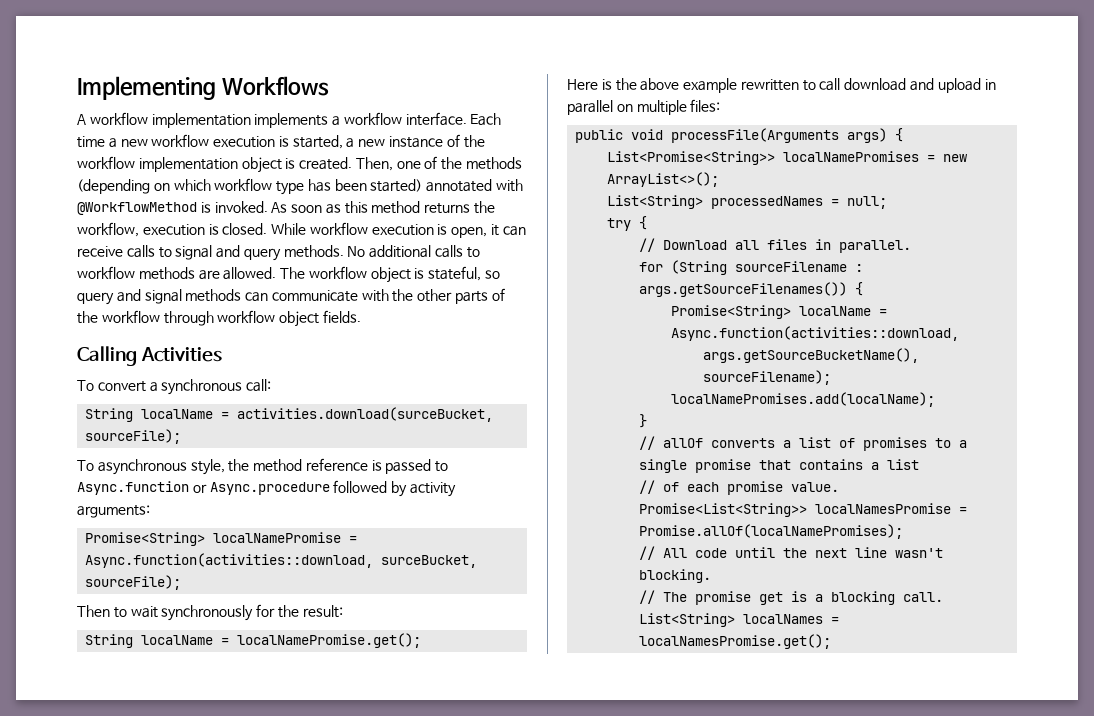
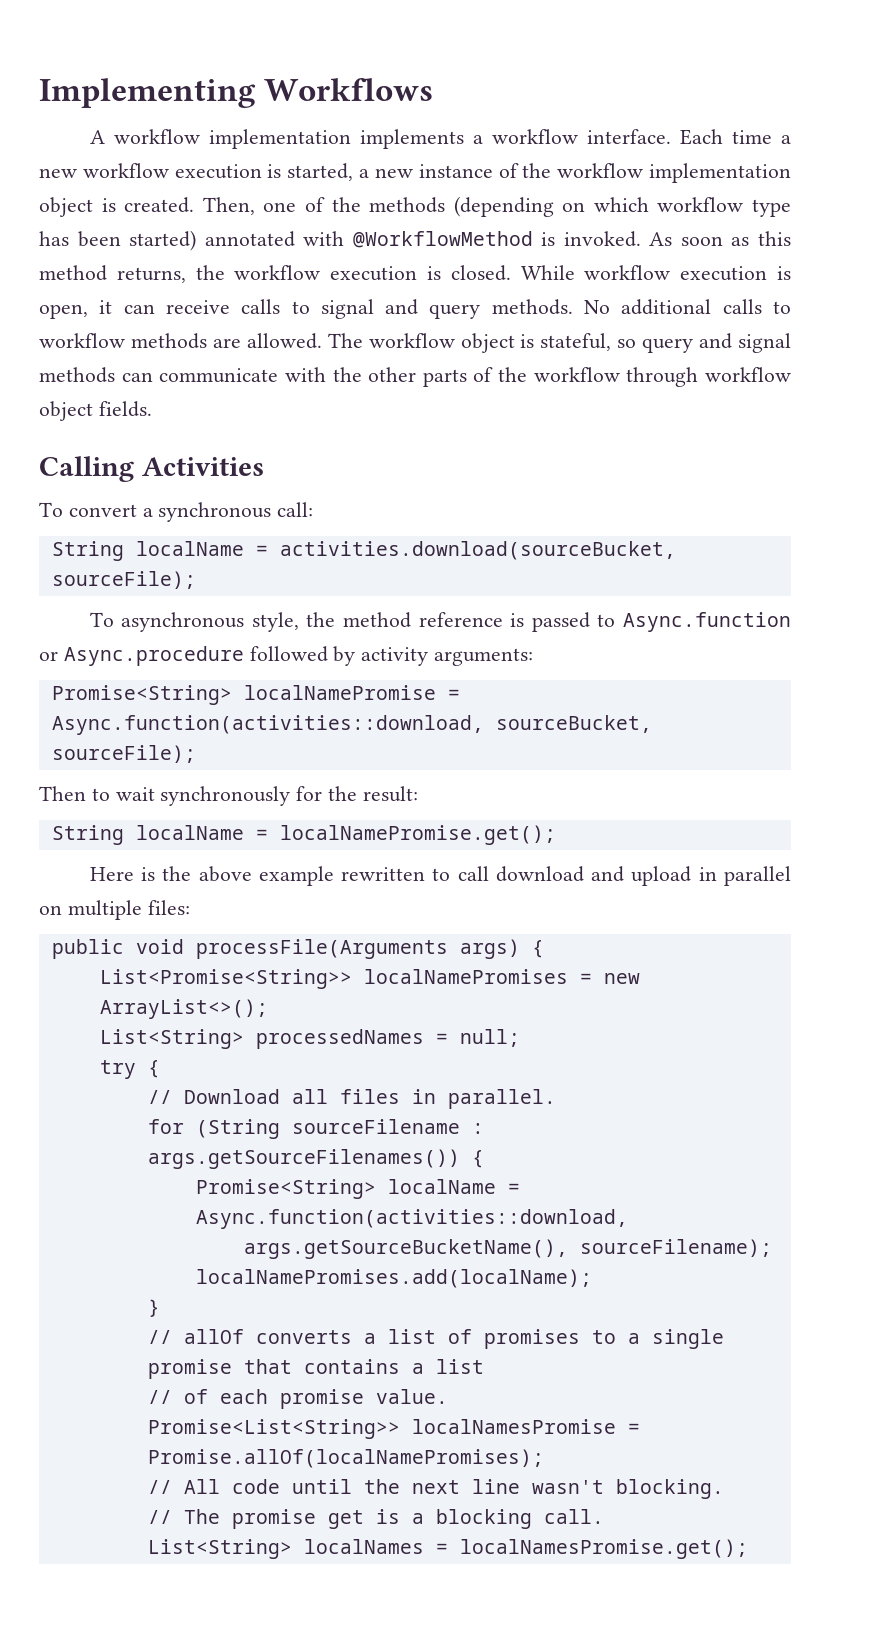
- As soon as this method returns the workflow, execution is closed.
+ As soon as this method returns, the workflow execution is closed.
- String localName = activities.download(surceBucket, sourceFile);
+ String localName = activities.download(sourceBucket, sourceFile);
- Promise<String> localNamePromise = Async.function(activities::download, surceBucket, sourceFile);
+ Promise<String> localNamePromise = Async.function(activities::download, sourceBucket, sourceFile);

